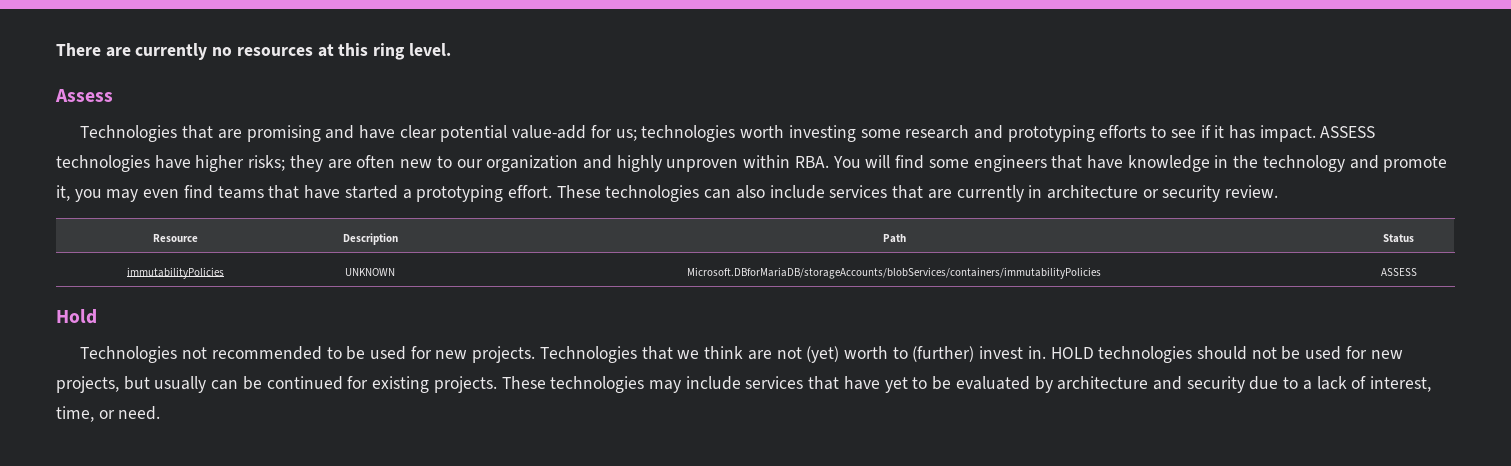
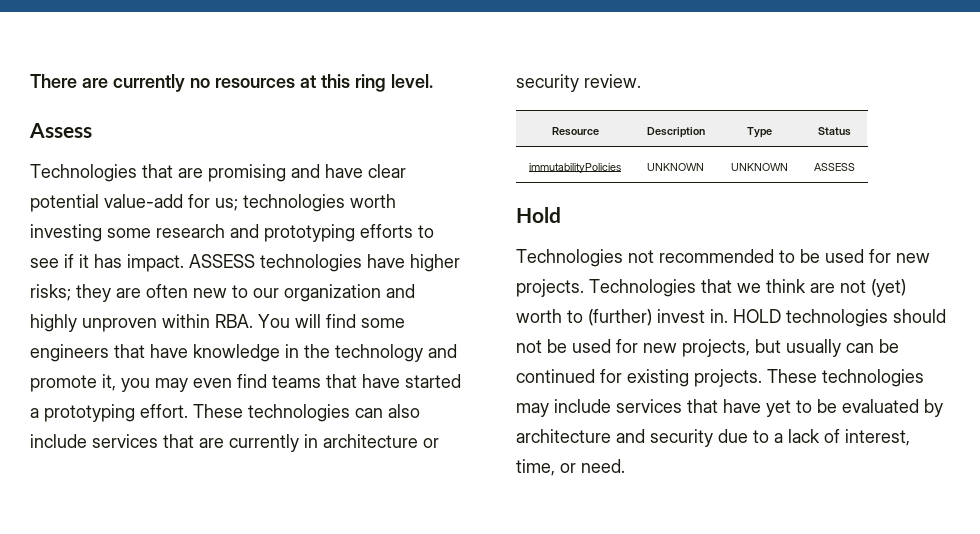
- Resource | Description | Path | Status
+ Resource | Description | Type | Status
- immutabilityPolicies | UNKNOWN | Microsoft.DBforMariaDB/storageAccounts/blobServices/containers/immutabilityPolicies | ASSESS
+ immutabilityPolicies | UNKNOWN | UNKNOWN | ASSESS

